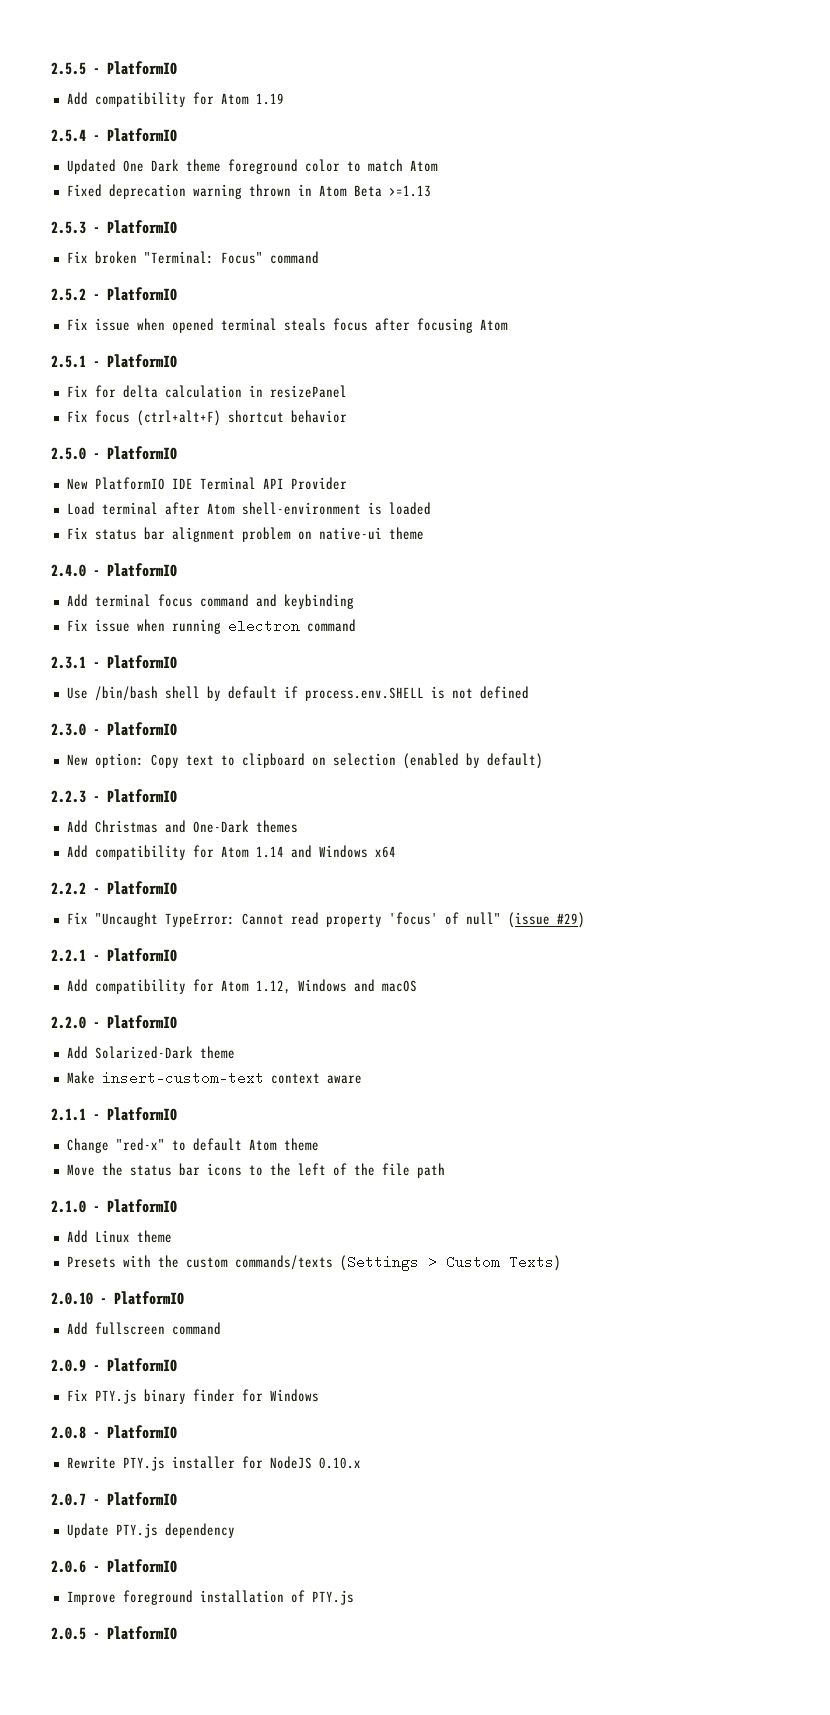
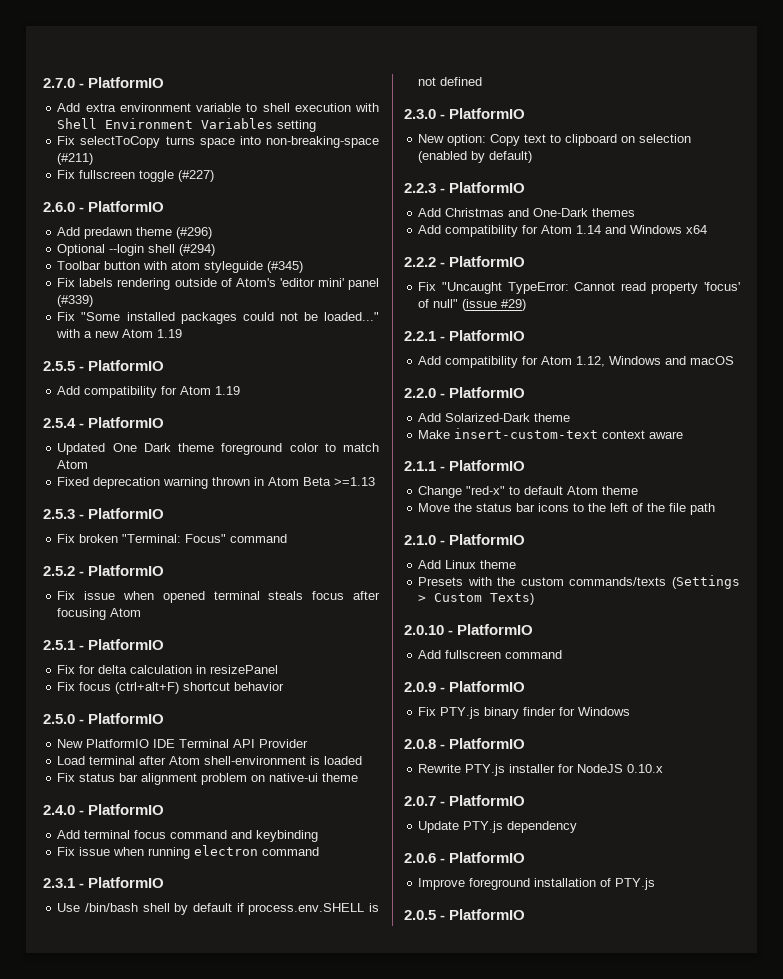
+ 2.7.0 - PlatformIO
+ Add extra environment variable to shell execution with Shell Environment Variables setting
+ Fix selectToCopy turns space into non-breaking-space (#211)
+ Fix fullscreen toggle (#227)
+ 2.6.0 - PlatformIO
+ Add predawn theme (#296)
+ Optional --login shell (#294)
+ Toolbar button with atom styleguide (#345)
+ Fix labels rendering outside of Atom's 'editor mini' panel (#339)
+ Fix "Some installed packages could not be loaded..." with a new Atom 1.19

